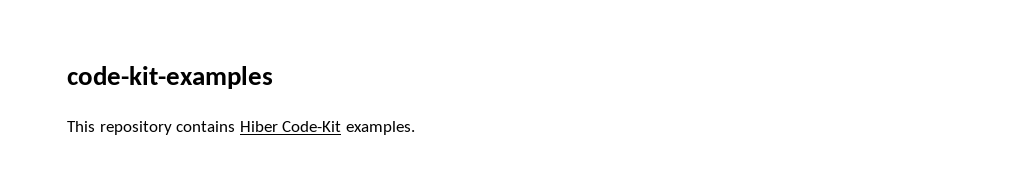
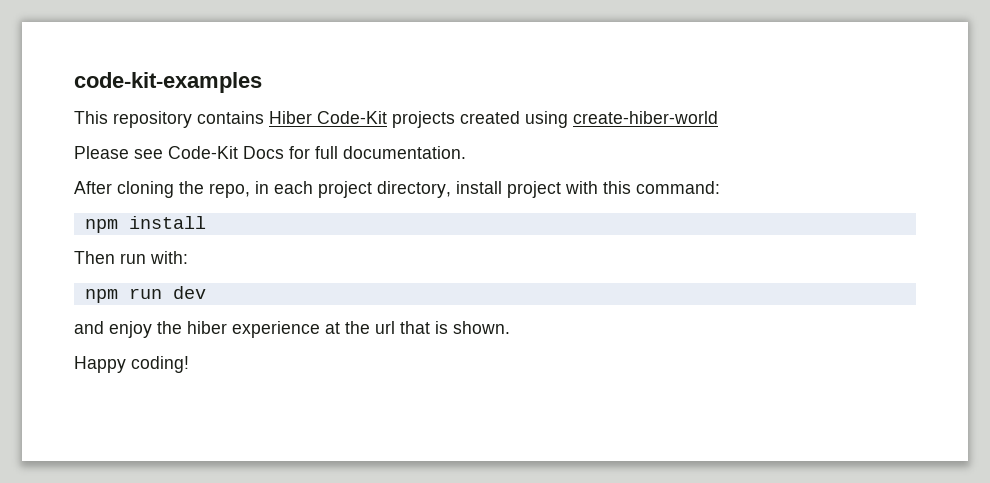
- This repository contains Hiber Code-Kit examples.
+ This repository contains Hiber Code-Kit projects created using create-hiber-world
+ Please see Code-Kit Docs for full documentation.
+ After cloning the repo, in each project directory, install project with this command:
+ npm install
+ Then run with:
+ npm run dev
+ and enjoy the hiber experience at the url that is shown.
+ Happy coding!

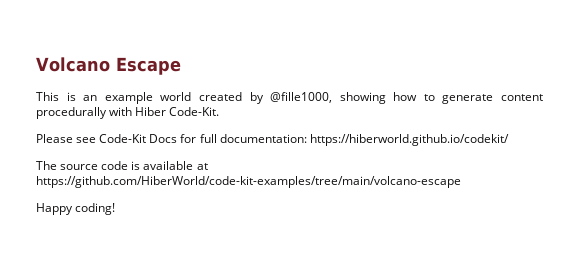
- code-kit-examples
+ Volcano Escape
- This repository contains Hiber Code-Kit projects created using create-hiber-world
+ This is an example world created by @fille1000, showing how to generate content procedurally with Hiber Code-Kit.
- Please see Code-Kit Docs for full documentation.
- After cloning the repo, in each project directory, install project with this command:
- npm install
- Then run with:
- npm run dev
- and enjoy the hiber experience at the url that is shown.
+ Please see Code-Kit Docs for full documentation: https://hiberworld.github.io/codekit/
+ The source code is available at https://github.com/HiberWorld/code-kit-examples/tree/main/volcano-escape

